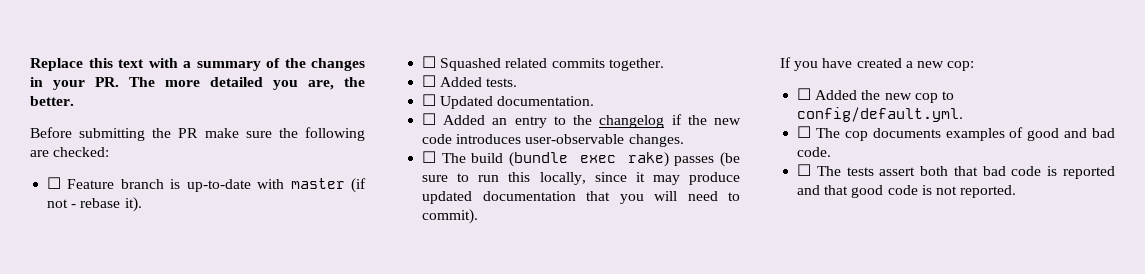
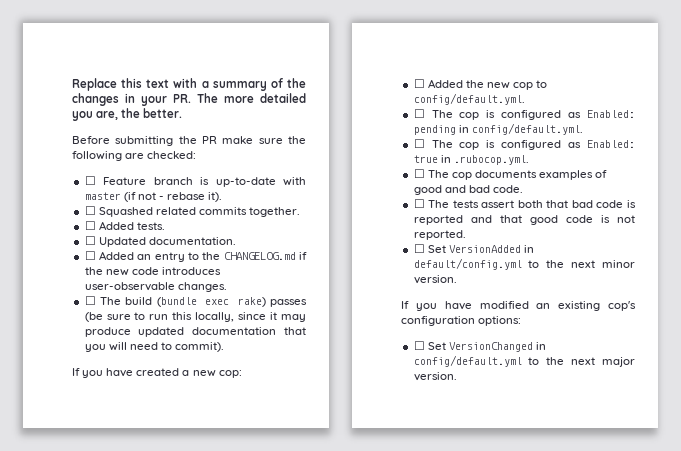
- ☐ Added an entry to the changelog if the new code introduces user-observable changes.
+ ☐ Added an entry to the CHANGELOG.md if the new code introduces user-observable changes.
+ ☐ The cop is configured as Enabled: pending in config/default.yml.
+ ☐ The cop is configured as Enabled: true in .rubocop.yml.
+ ☐ Set VersionAdded in default/config.yml to the next minor version.
+ If you have modified an existing cop's configuration options:
+ ☐ Set VersionChanged in config/default.yml to the next major version.

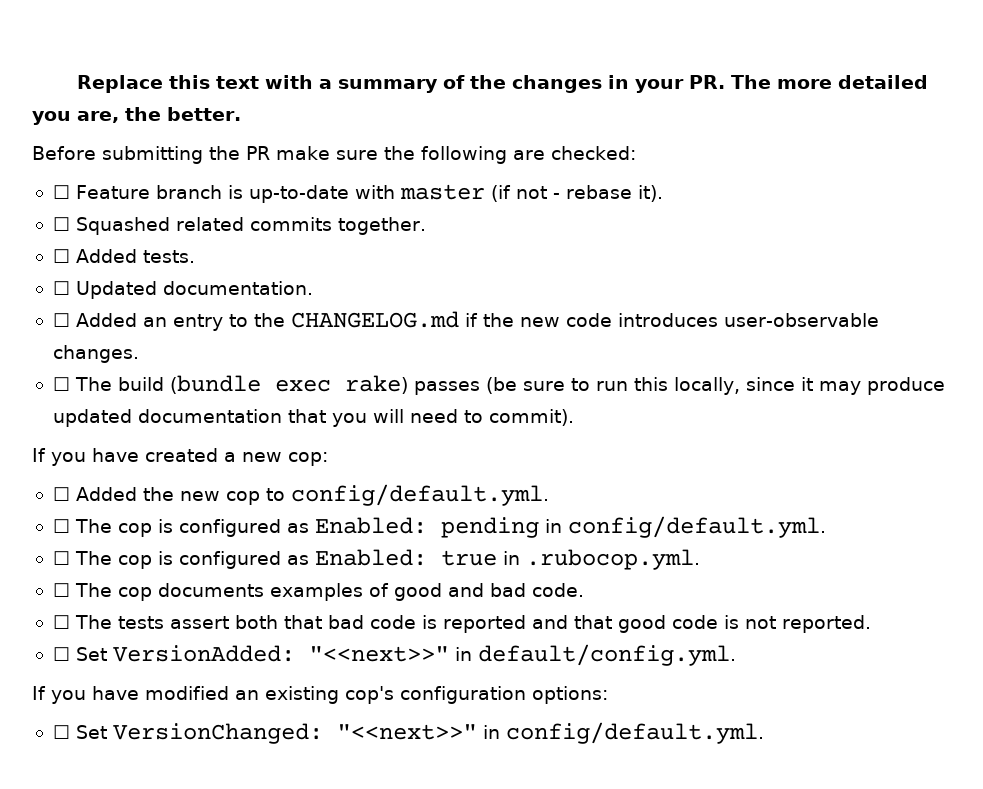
- ☐ Set VersionAdded in default/config.yml to the next minor version.
+ ☐ Set VersionAdded: "<<next>>" in default/config.yml.
- ☐ Set VersionChanged in config/default.yml to the next major version.
+ ☐ Set VersionChanged: "<<next>>" in config/default.yml.

